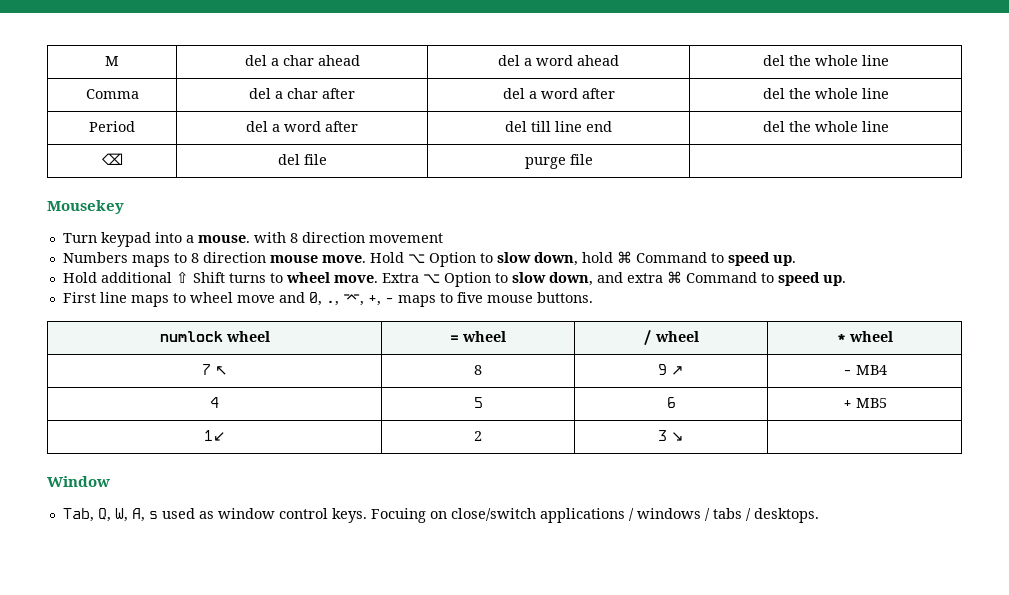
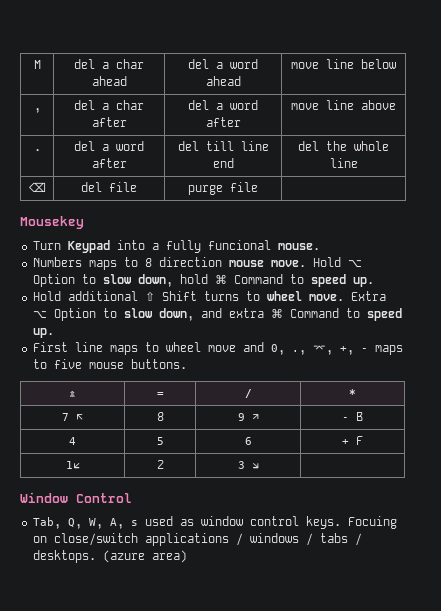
- M | del a char ahead | del a word ahead | del the whole line
- Comma | del a char after | del a word after | del the whole line
- Period | del a word after | del till line end | del the whole line
+ M | del a char ahead | del a word ahead | move line below
+ , | del a char after | del a word after | move line above
+ . | del a word after | del till line end | del the whole line
- Turn keypad into a mouse. with 8 direction movement
+ Turn Keypad into a fully funcional mouse.
- numlock wheel | = wheel | / wheel | * wheel
+ ⇭ | = | / | *
- 7 ↖ | 8 | 9 ↗ | - MB4
+ 7 ↖ | 8 | 9 ↗ | - B
- 4 | 5 | 6 | + MB5
+ 4 | 5 | 6 | + F
- Window
+ Window Control
+ (azure area)

